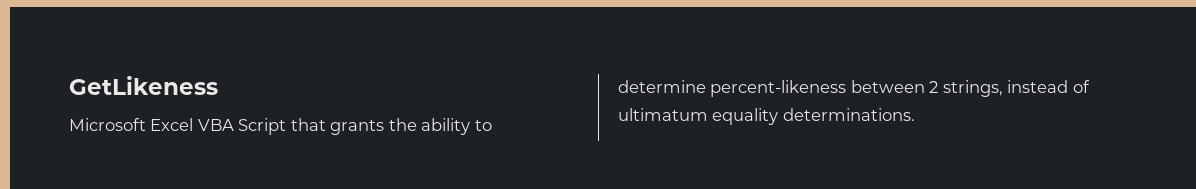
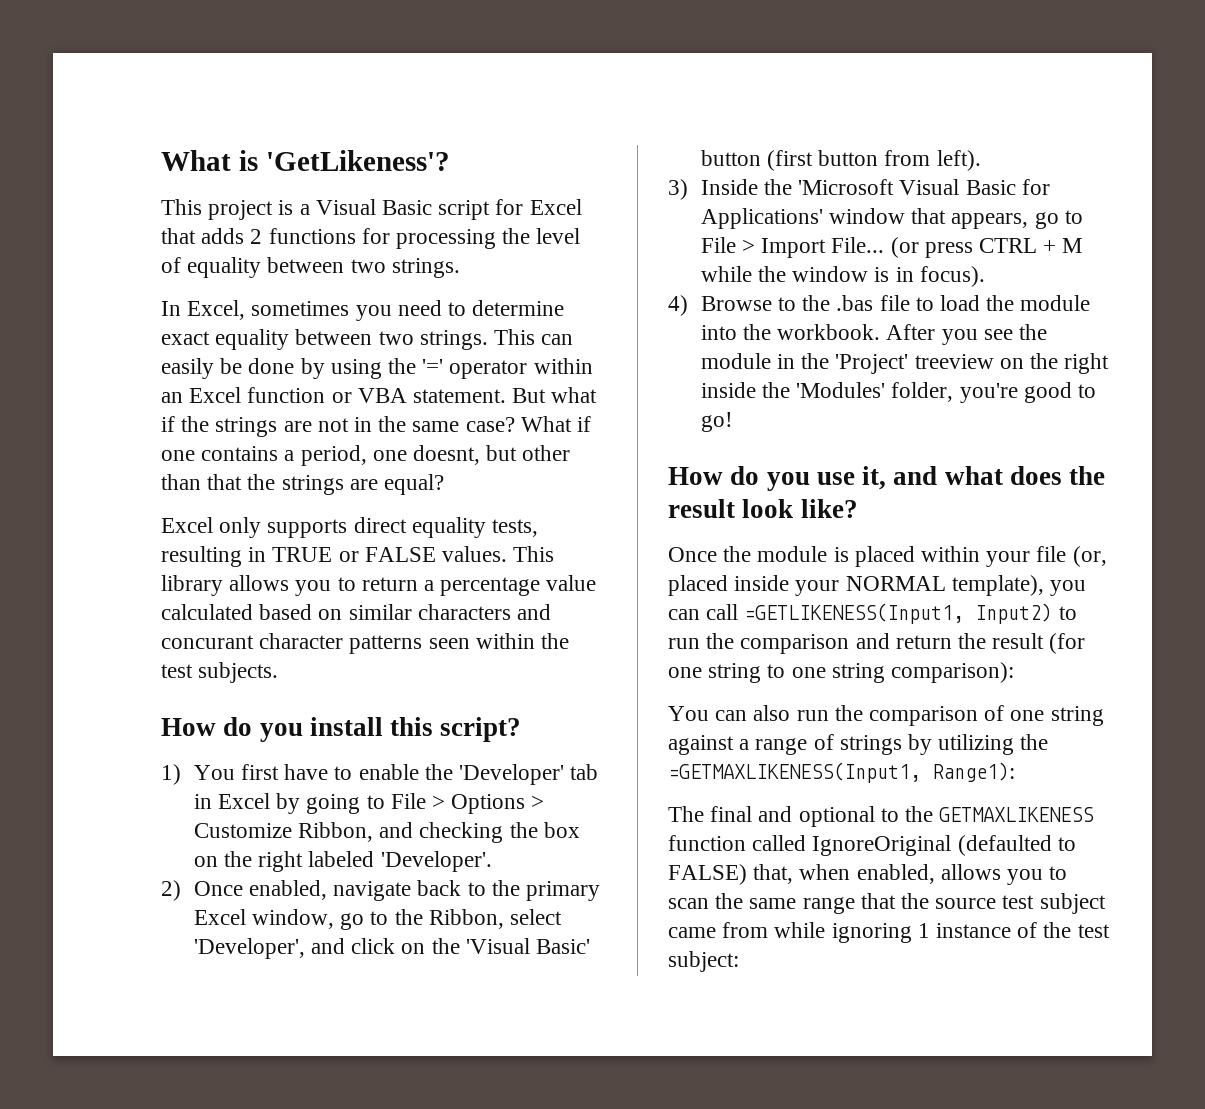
- GetLikeness
- Microsoft Excel VBA Script that grants the ability to determine percent-likeness between 2 strings, instead of ultimatum equality determinations.
+ What is 'GetLikeness'?
+ This project is a Visual Basic script for Excel that adds 2 functions for processing the level of equality between two strings.
+ In Excel, sometimes you need to determine exact equality between two strings. This can easily be done by using the '=' operator within an Excel function or VBA statement. But what if the strings are not in the same case? What if one contains a period, one doesnt, but other than that the strings are equal?
+ Excel only supports direct equality tests, resulting in TRUE or FALSE values. This library allows you to return a percentage value calculated based on similar characters and concurant character patterns seen within the test subjects.
+ How do you install this script?
+ 1) You first have to enable the 'Developer' tab in Excel by going to File > Options > Customize Ribbon, and checking the box on the right labeled 'Developer'.
+ 2) Once enabled, navigate back to the primary Excel window, go to the Ribbon, select 'Developer', and click on the 'Visual Basic' button (first button from left).
+ 3) Inside the 'Microsoft Visual Basic for Applications' window that appears, go to File > Import File... (or press CTRL + M while the window is in focus).
+ 4) Browse to the .bas file to load the module into the workbook. After you see the module in the 'Project' treeview on the right inside the 'Modules' folder, you're good to go!
+ How do you use it, and what does the result look like?
+ Once the module is placed within your file (or, placed inside your NORMAL template), you can call =GETLIKENESS(Input1, Input2) to run the comparison and return the result (for one string to one string comparison):
+ You can also run the comparison of one string against a range of strings by utilizing the =GETMAXLIKENESS(Input1, Range1):
+ The final and optional to the GETMAXLIKENESS function called IgnoreOriginal (defaulted to FALSE) that, when enabled, allows you to scan the same range that the source test subject came from while ignoring 1 instance of the test subject:

